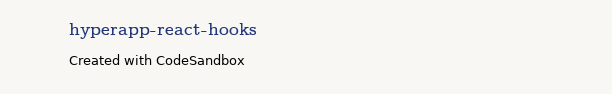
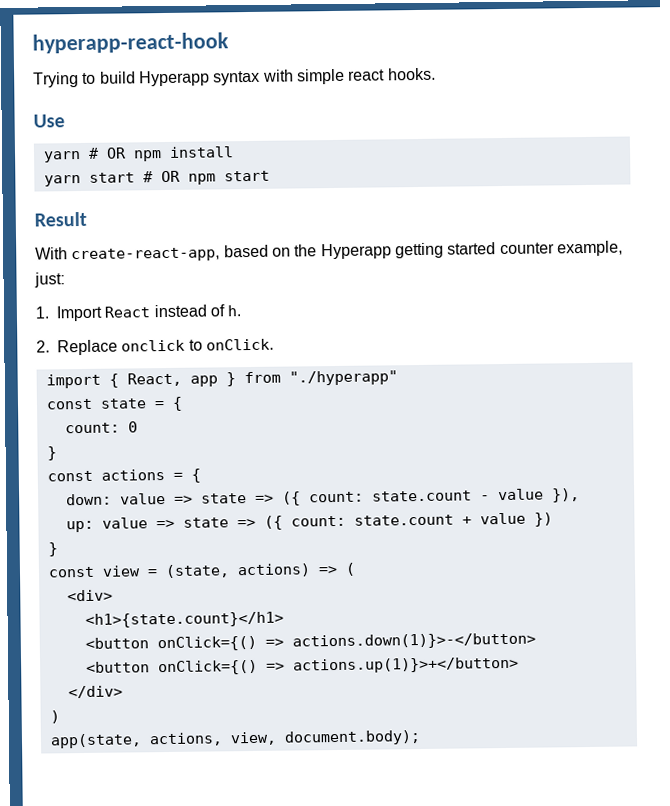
- hyperapp-react-hooks
- Created with CodeSandbox
+ hyperapp-react-hook
+ Trying to build Hyperapp syntax with simple react hooks.
+ Use
+ yarn # OR npm install
+ yarn start # OR npm start
+ Result
+ With create-react-app, based on the Hyperapp getting started counter example, just:
+ 1. Import React instead of h.
+ 2. Replace onclick to onClick.
+ import { React, app } from "./hyperapp"
+ const state = {
+ count: 0
+ }
+ const actions = {
+ down: value => state => ({ count: state.count - value }),
+ up: value => state => ({ count: state.count + value })
+ }
+ const view = (state, actions) => (
+ <div>
+ <h1>{state.count}</h1>
+ <button onClick={() => actions.down(1)}>-</button>
+ <button onClick={() => actions.up(1)}>+</button>
+ </div>
+ )
+ app(state, actions, view, document.body);

